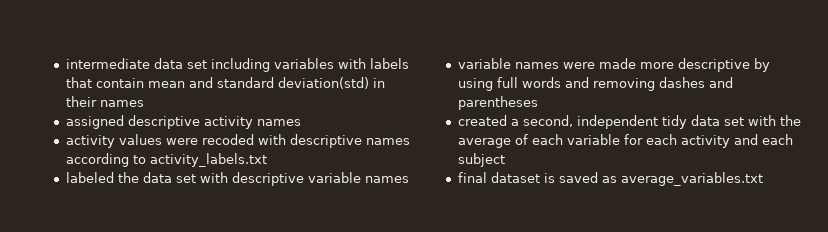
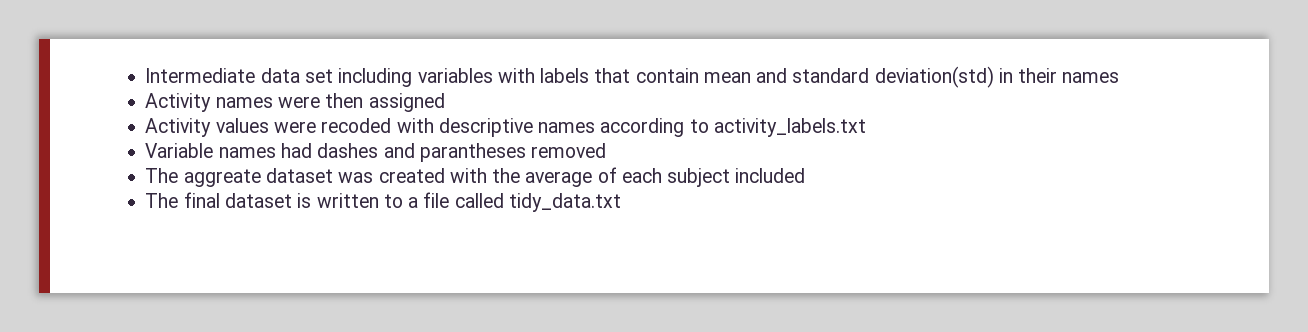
- intermediate data set including variables with labels that contain mean and standard deviation(std) in their names
+ Intermediate data set including variables with labels that contain mean and standard deviation(std) in their names
- assigned descriptive activity names
- activity values were recoded with descriptive names according to activity_labels.txt
+ Activity names were then assigned
+ Activity values were recoded with descriptive names according to activity_labels.txt
- labeled the data set with descriptive variable names
- variable names were made more descriptive by using full words and removing dashes and parentheses
- created a second, independent tidy data set with the average of each variable for each activity and each subject
- final dataset is saved as average_variables.txt
+ Variable names had dashes and parantheses removed
+ The aggreate dataset was created with the average of each subject included
+ The final dataset is written to a file called tidy_data.txt

